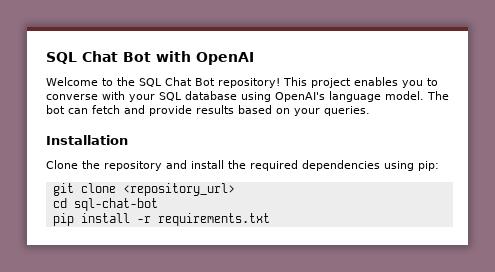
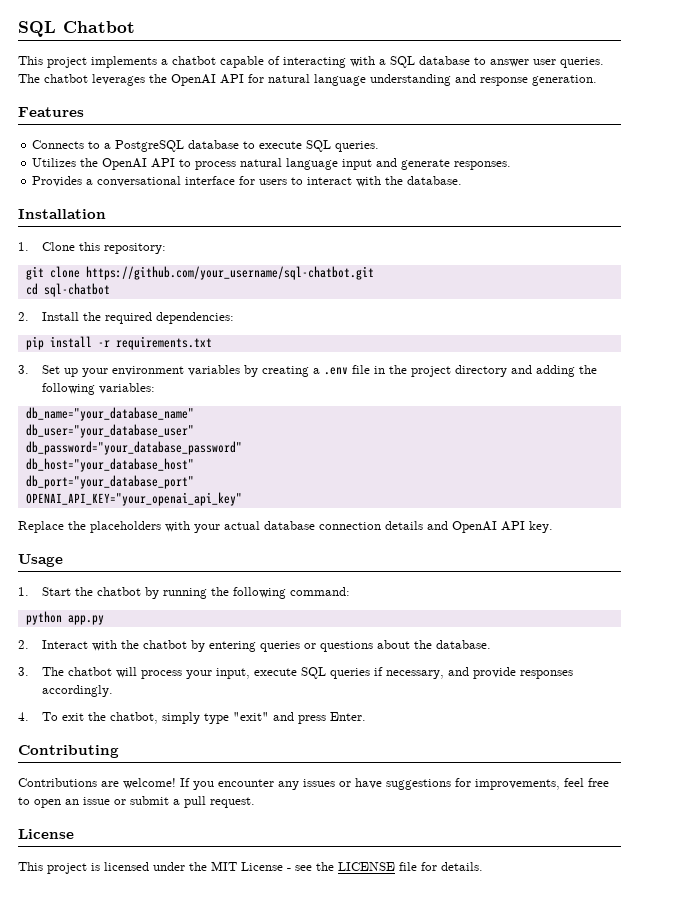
- SQL Chat Bot with OpenAI
- Welcome to the SQL Chat Bot repository! This project enables you to converse with your SQL database using OpenAI's language model. The bot can fetch and provide results based on your queries.
+ SQL Chatbot
+ This project implements a chatbot capable of interacting with a SQL database to answer user queries. The chatbot leverages the OpenAI API for natural language understanding and response generation.
+ Features
+ Connects to a PostgreSQL database to execute SQL queries.
+ Utilizes the OpenAI API to process natural language input and generate responses.
+ Provides a conversational interface for users to interact with the database.
  Installation
- Clone the repository and install the required dependencies using pip:
+ 1. Clone this repository:
- git clone <repository_url>
+ git clone https://github.com/your_username/sql-chatbot.git
- cd sql-chat-bot
+ cd sql-chatbot
+ 2. Install the required dependencies:
  pip install -r requirements.txt
+ 3. Set up your environment variables by creating a .env file in the project directory and adding the following variables:
+ db_name="your_database_name"
+ db_user="your_database_user"
+ db_password="your_database_password"
+ db_host="your_database_host"
+ db_port="your_database_port"
+ OPENAI_API_KEY="your_openai_api_key"
+ Replace the placeholders with your actual database connection details and OpenAI API key.
+ Usage
+ 1. Start the chatbot by running the following command:
+ python app.py
+ 2. Interact with the chatbot by entering queries or questions about the database.
+ 3. The chatbot will process your input, execute SQL queries if necessary, and provide responses accordingly.
+ 4. To exit the chatbot, simply type "exit" and press Enter.
+ Contributing
+ Contributions are welcome! If you encounter any issues or have suggestions for improvements, feel free to open an issue or submit a pull request.
+ License
+ This project is licensed under the MIT License - see the LICENSE file for details.

